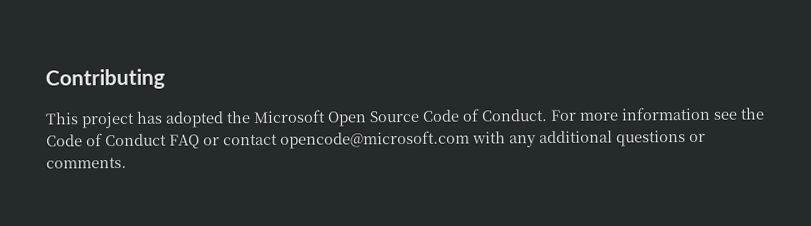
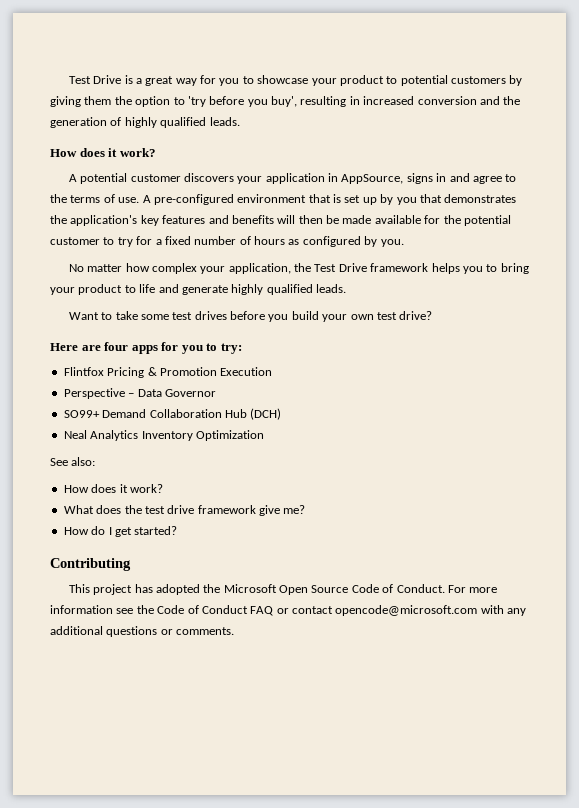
+ Test Drive is a great way for you to showcase your product to potential customers by giving them the option to 'try before you buy', resulting in increased conversion and the generation of highly qualified leads.
+ How does it work?
+ A potential customer discovers your application in AppSource, signs in and agree to the terms of use. A pre-configured environment that is set up by you that demonstrates the application's key features and benefits will then be made available for the potential customer to try for a fixed number of hours as configured by you.
+ No matter how complex your application, the Test Drive framework helps you to bring your product to life and generate highly qualified leads.
+ Want to take some test drives before you build your own test drive?
+ Here are four apps for you to try:
+ Flintfox Pricing & Promotion Execution
+ Perspective – Data Governor
+ SO99+ Demand Collaboration Hub (DCH)
+ Neal Analytics Inventory Optimization
+ See also:
+ How does it work?
+ What does the test drive framework give me?
+ How do I get started?

